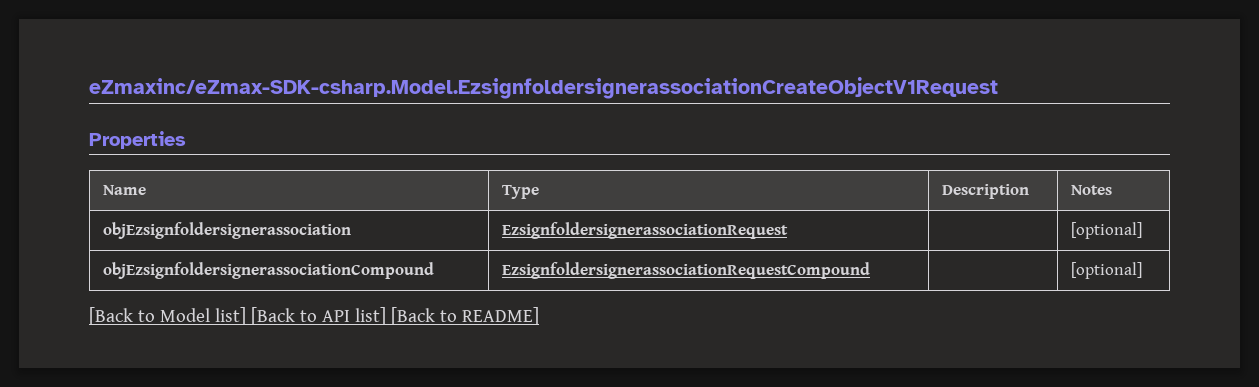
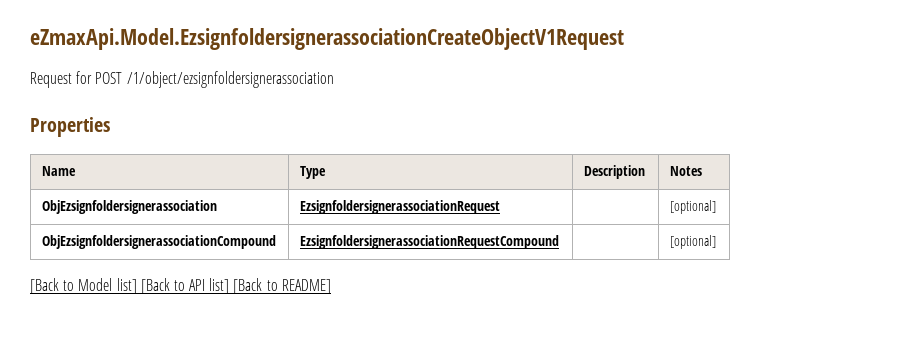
- eZmaxinc/eZmax-SDK-csharp.Model.EzsignfoldersignerassociationCreateObjectV1Request
+ eZmaxApi.Model.EzsignfoldersignerassociationCreateObjectV1Request
+ Request for POST /1/object/ezsignfoldersignerassociation
- objEzsignfoldersignerassociation | EzsignfoldersignerassociationRequest | | [optional]
+ ObjEzsignfoldersignerassociation | EzsignfoldersignerassociationRequest | | [optional]
- objEzsignfoldersignerassociationCompound | EzsignfoldersignerassociationRequestCompound | | [optional]
+ ObjEzsignfoldersignerassociationCompound | EzsignfoldersignerassociationRequestCompound | | [optional]

